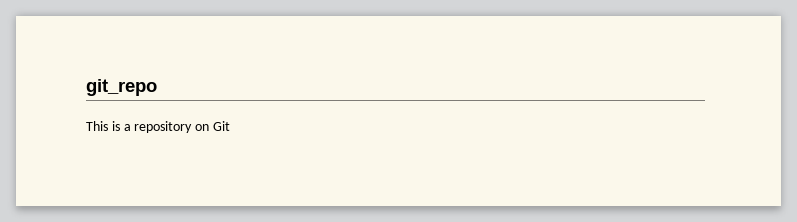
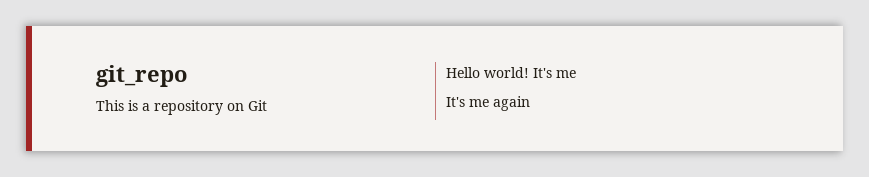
+ Hello world! It's me
+ It's me again

